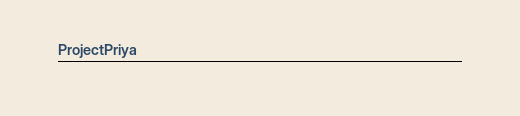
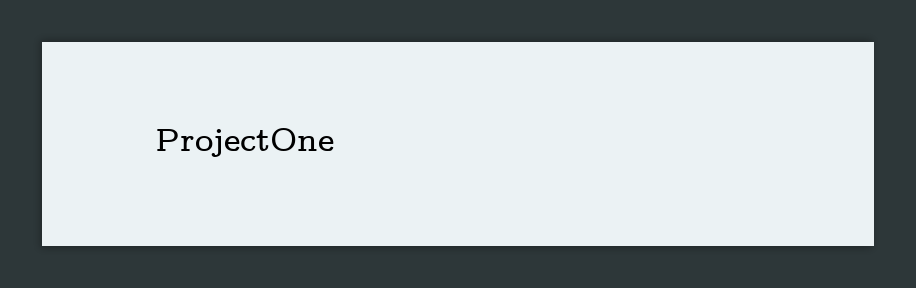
- ProjectPriya
+ ProjectOne

